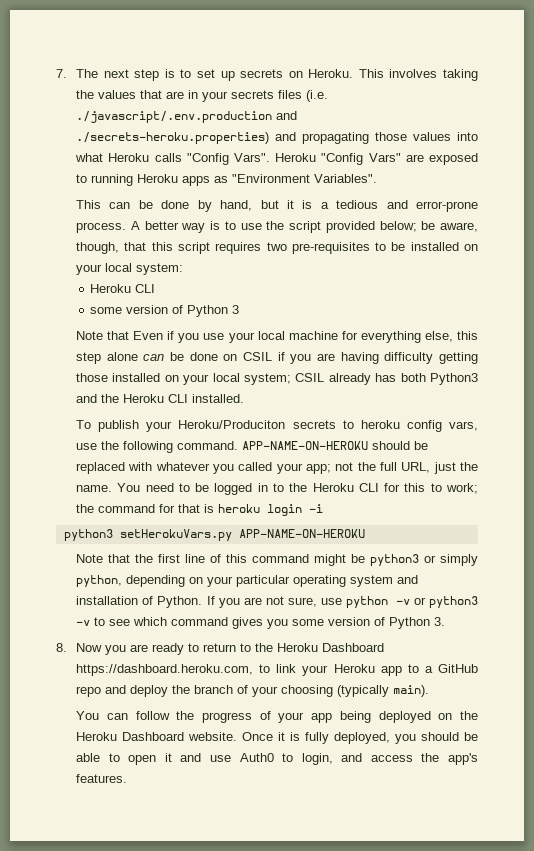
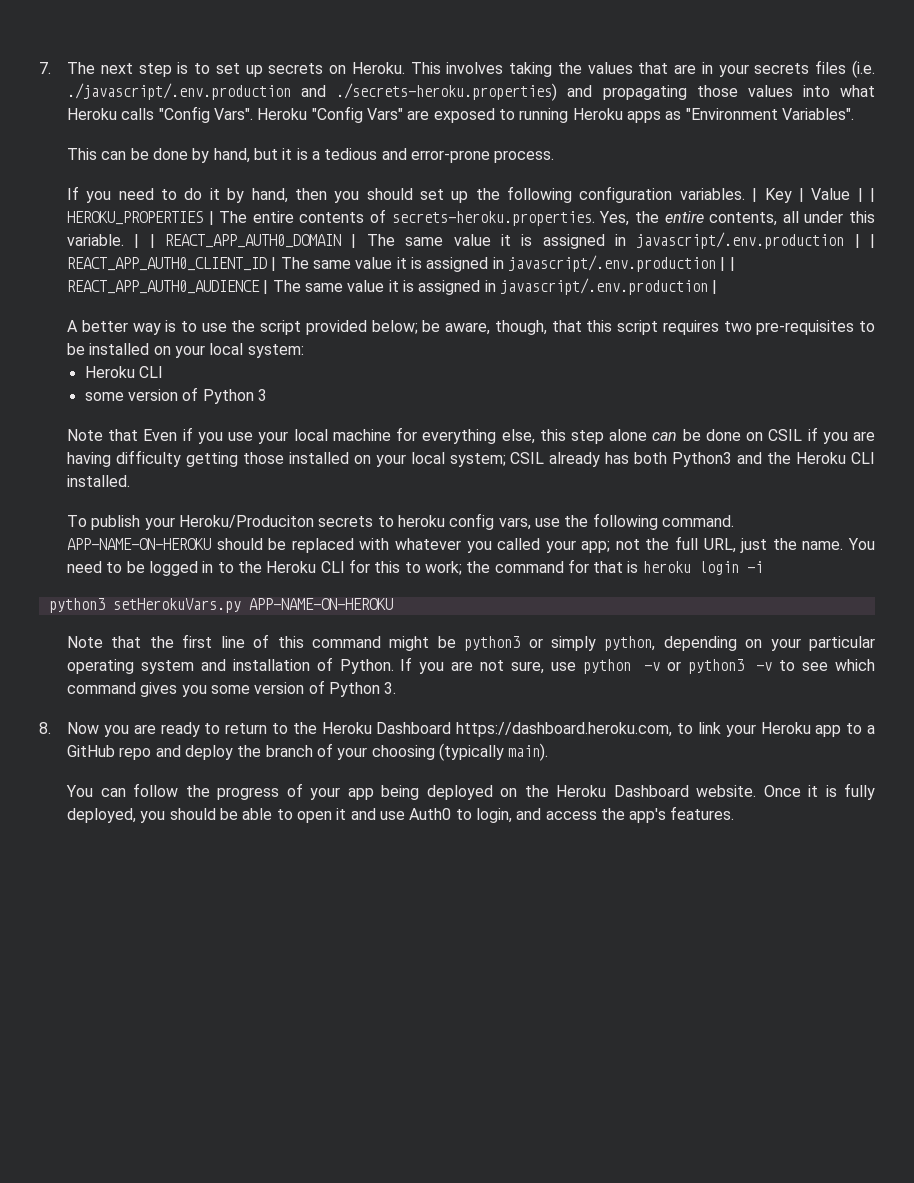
- This can be done by hand, but it is a tedious and error-prone process. A better way is to use the script provided below; be aware, though, that this script requires two pre-requisites to be installed on your local system:
+ This can be done by hand, but it is a tedious and error-prone process.
+ If you need to do it by hand, then you should set up the following configuration variables. | Key | Value | | HEROKU_PROPERTIES | The entire contents of secrets-heroku.properties. Yes, the entire contents, all under this variable. | | REACT_APP_AUTH0_DOMAIN | The same value it is assigned in javascript/.env.production | | REACT_APP_AUTH0_CLIENT_ID | The same value it is assigned in javascript/.env.production | | REACT_APP_AUTH0_AUDIENCE | The same value it is assigned in javascript/.env.production |
+ A better way is to use the script provided below; be aware, though, that this script requires two pre-requisites to be installed on your local system:

